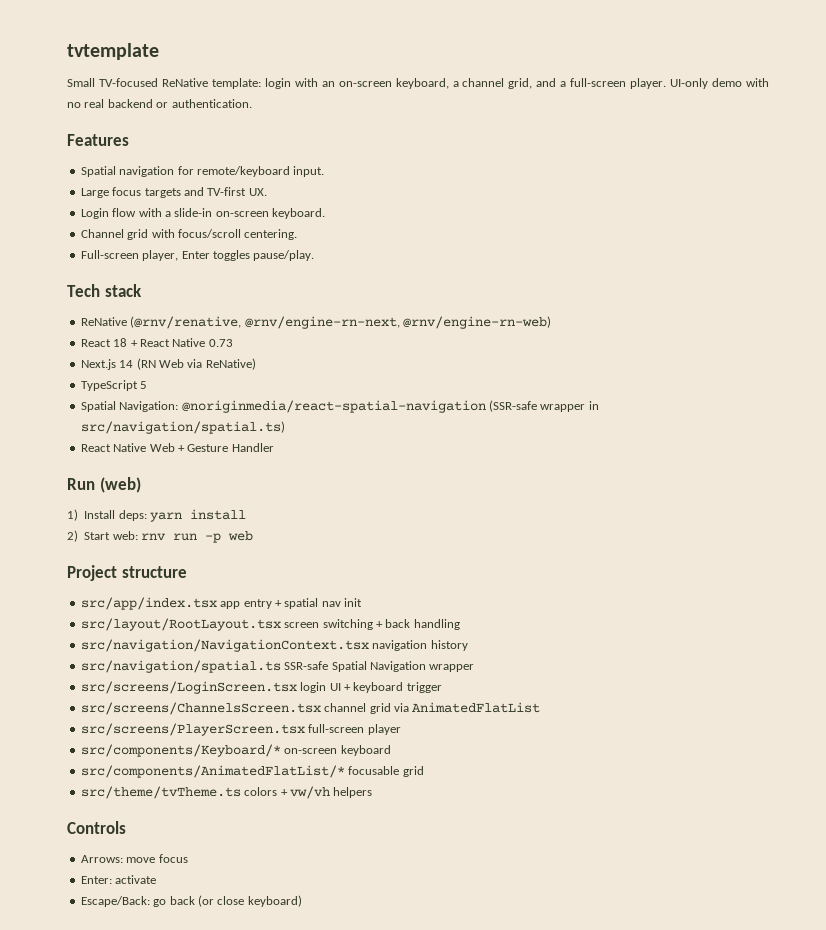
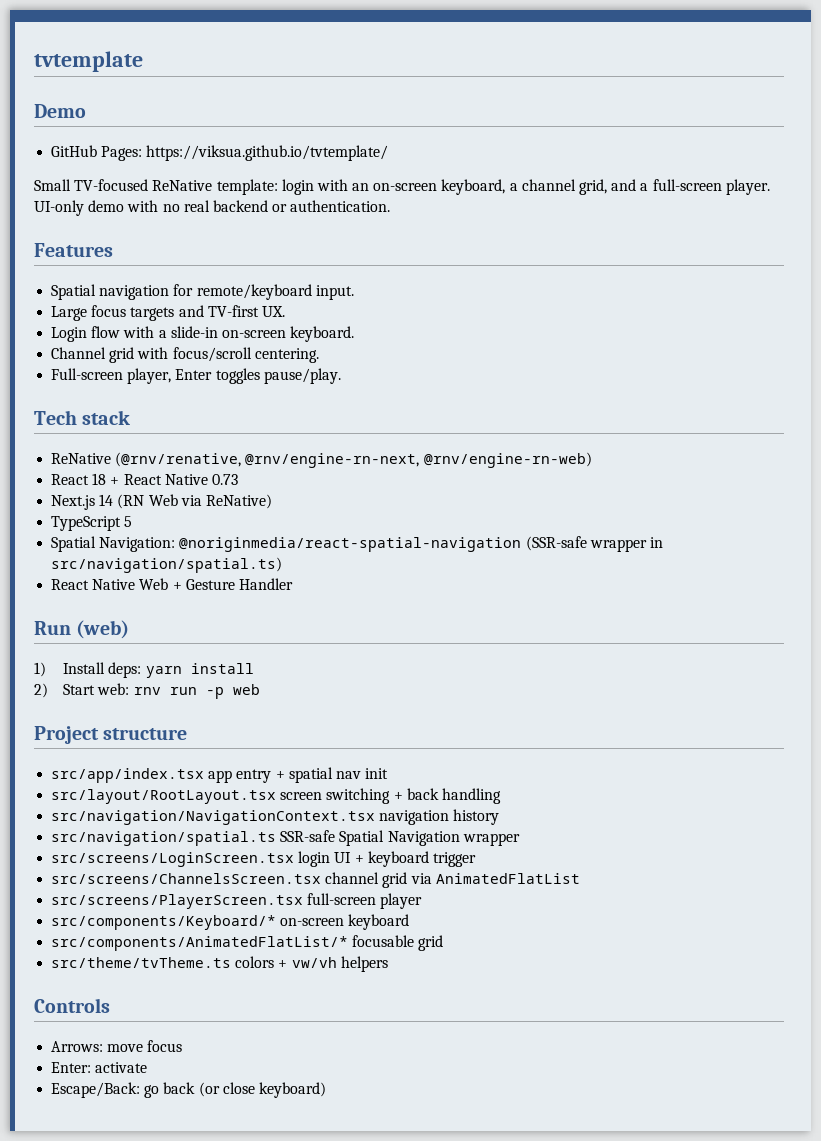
+ Demo
+ GitHub Pages: https://viksua.github.io/tvtemplate/

